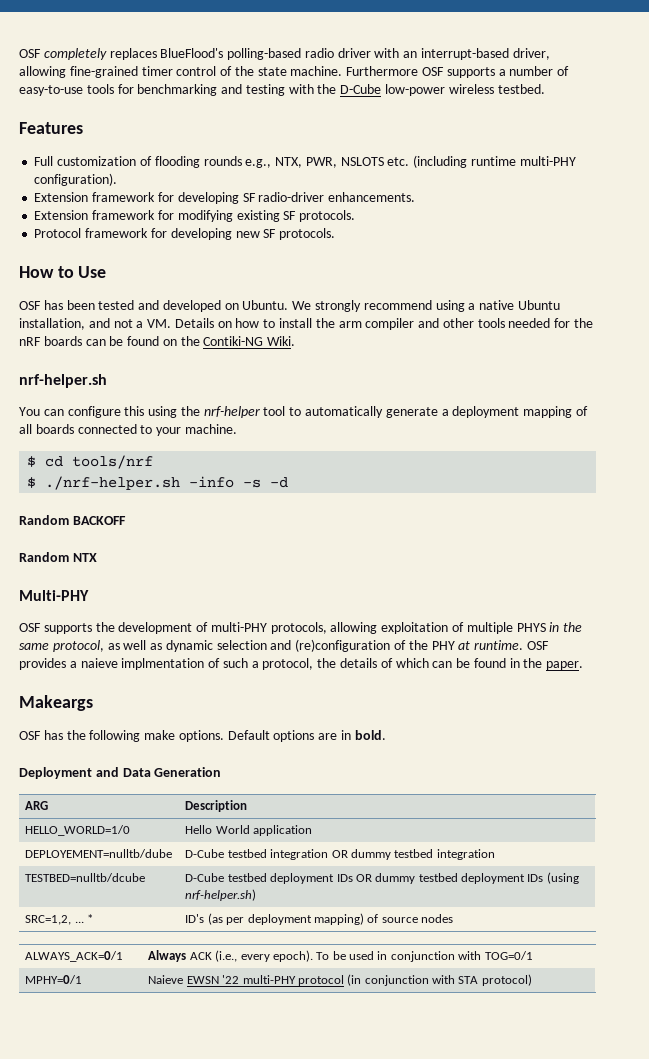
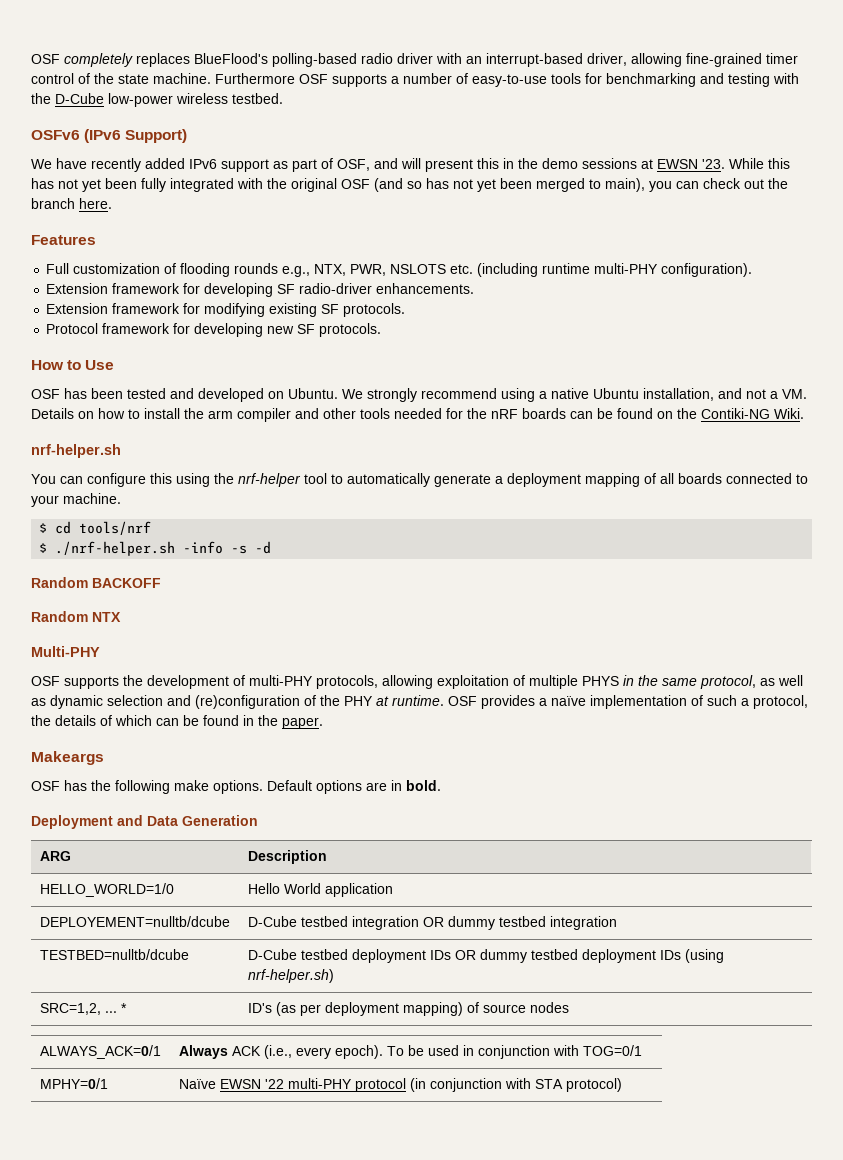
+ OSFv6 (IPv6 Support)
+ We have recently added IPv6 support as part of OSF, and will present this in the demo sessions at EWSN '23. While this has not yet been fully integrated with the original OSF (and so has not yet been merged to main), you can check out the branch here.
- OSF provides a naieve implmentation of such a protocol, the details of which can be found in the paper.
+ OSF provides a naïve implementation of such a protocol, the details of which can be found in the paper.
- DEPLOYEMENT=nulltb/dube | D-Cube testbed integration OR dummy testbed integration
+ DEPLOYEMENT=nulltb/dcube | D-Cube testbed integration OR dummy testbed integration
- MPHY=0/1 | Naieve EWSN '22 multi-PHY protocol (in conjunction with STA protocol)
+ MPHY=0/1 | Naïve EWSN '22 multi-PHY protocol (in conjunction with STA protocol)

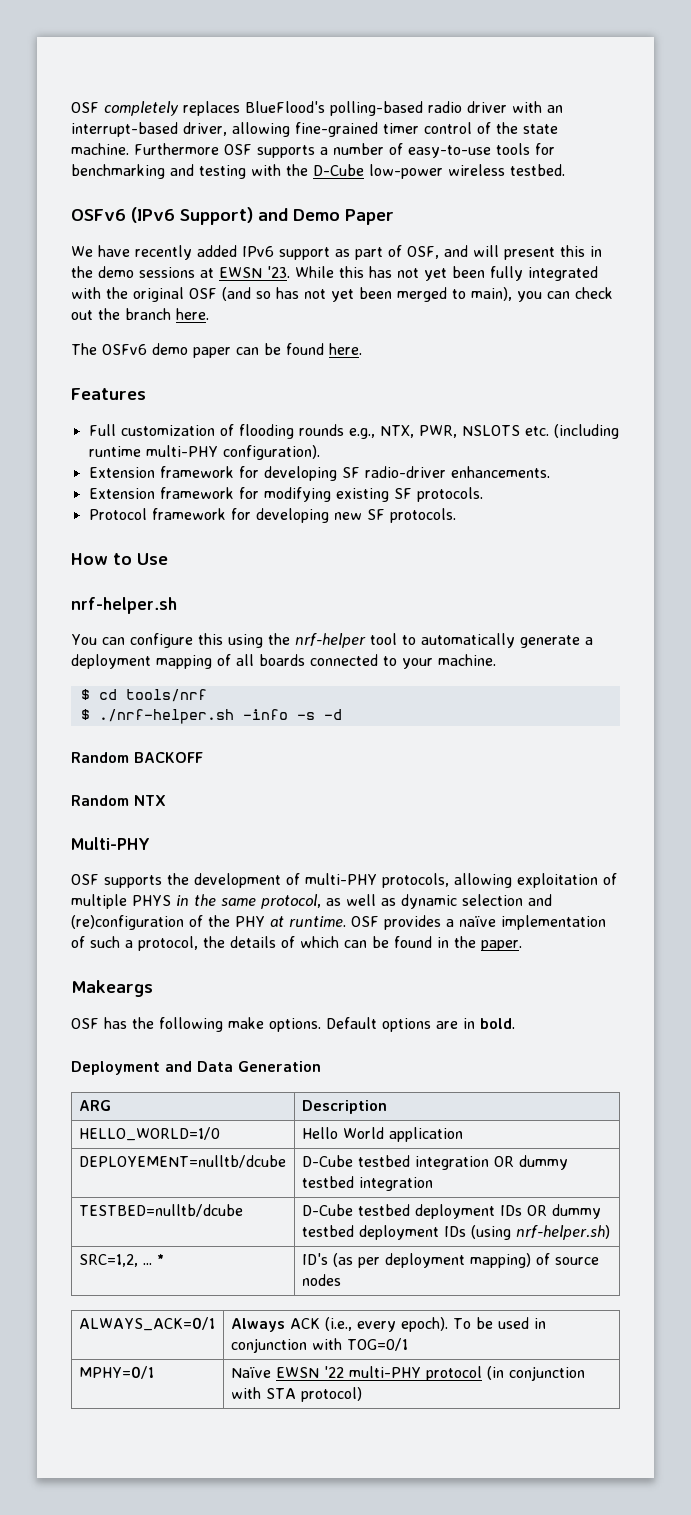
- OSFv6 (IPv6 Support)
+ OSFv6 (IPv6 Support) and Demo Paper
+ The OSFv6 demo paper can be found here.
- OSF has been tested and developed on Ubuntu. We strongly recommend using a native Ubuntu installation, and not a VM. Details on how to install the arm compiler and other tools needed for the nRF boards can be found on the Contiki-NG Wiki.

